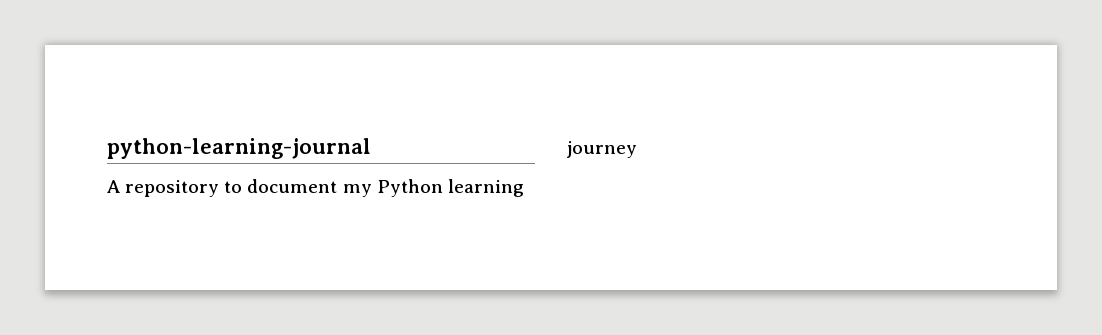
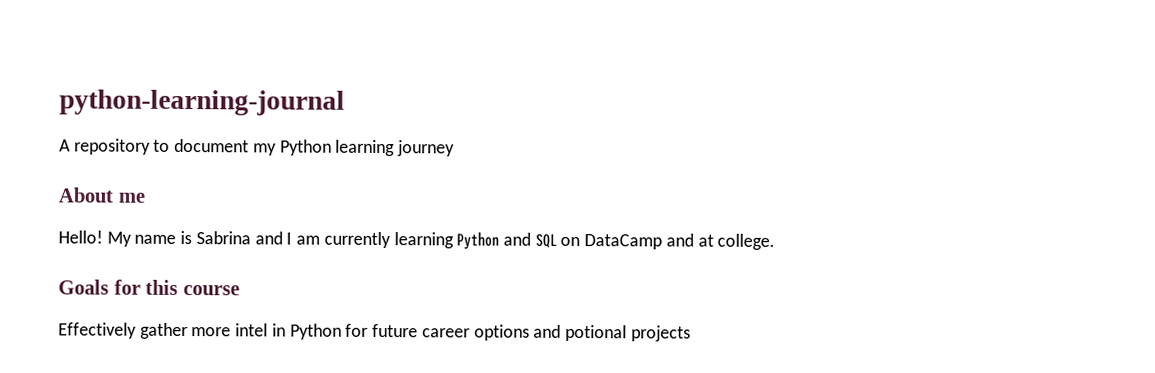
+ About me
+ Hello! My name is Sabrina and I am currently learning Python and SQL on DataCamp and at college.
+ Goals for this course
+ Effectively gather more intel in Python for future career options and potional projects

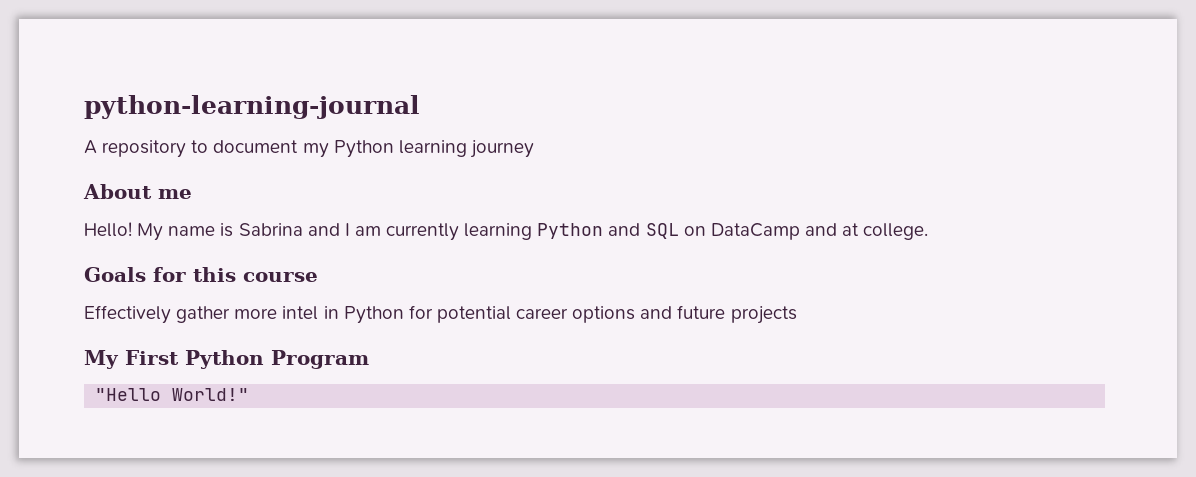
- Effectively gather more intel in Python for future career options and potional projects
+ Effectively gather more intel in Python for potential career options and future projects
+ My First Python Program
+ "Hello World!"

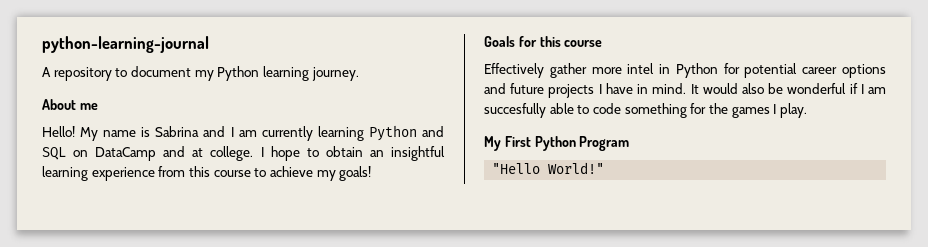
- A repository to document my Python learning journey
+ A repository to document my Python learning journey.
+ I hope to obtain an insightful learning experience from this course to achieve my goals!
- Effectively gather more intel in Python for potential career options and future projects
+ Effectively gather more intel in Python for potential career options and future projects I have in mind. It would also be wonderful if I am succesfully able to code something for the games I play.

